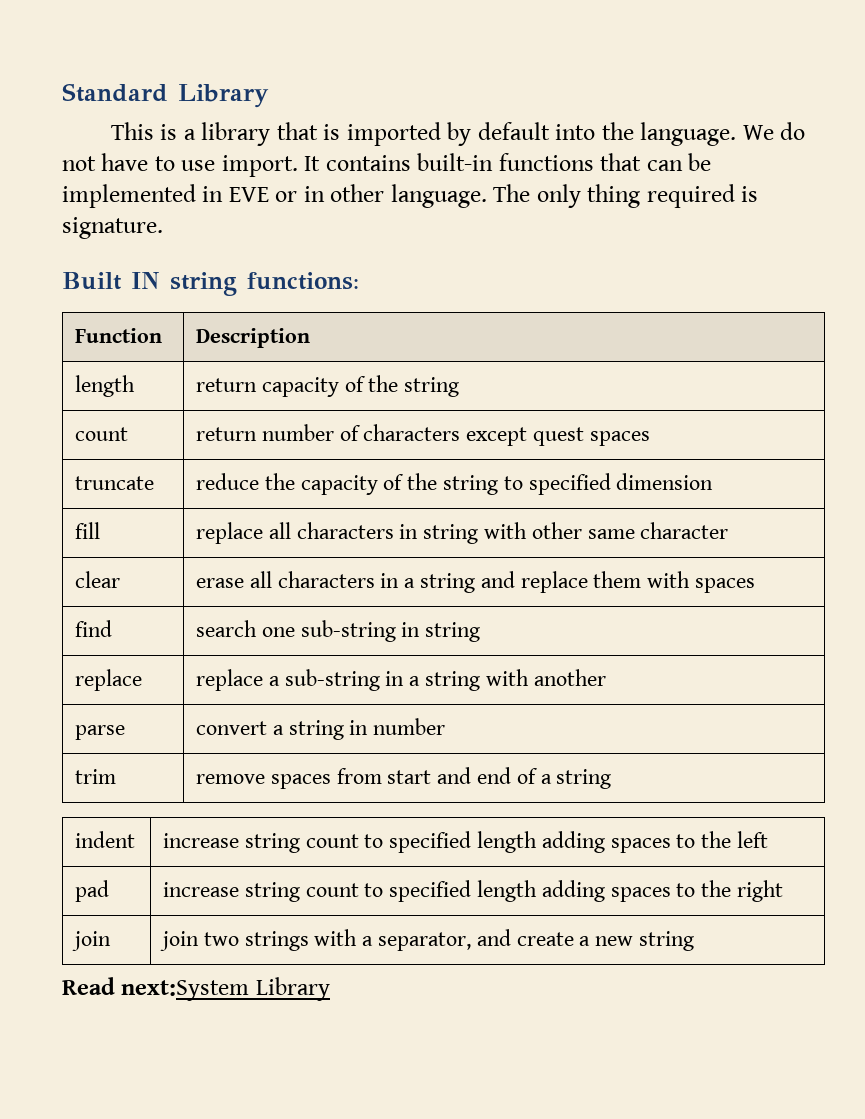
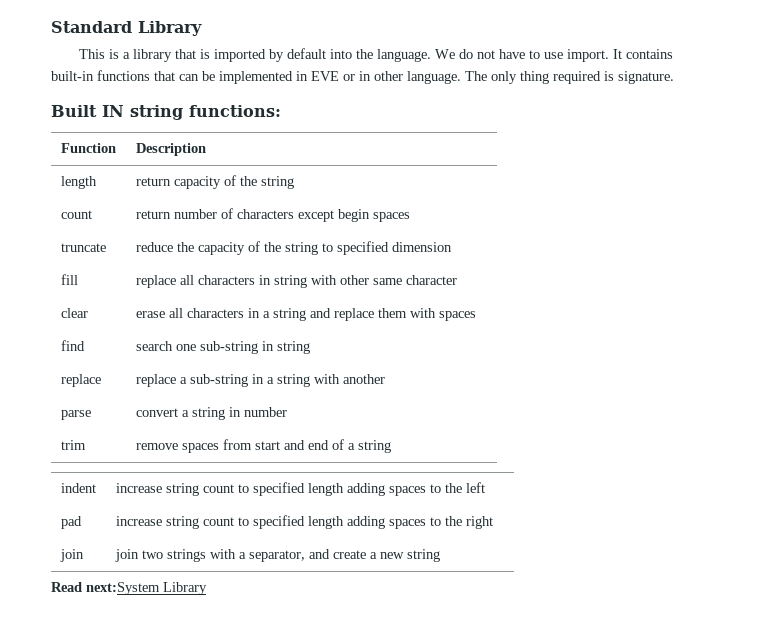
- count | return number of characters except quest spaces
+ count | return number of characters except begin spaces

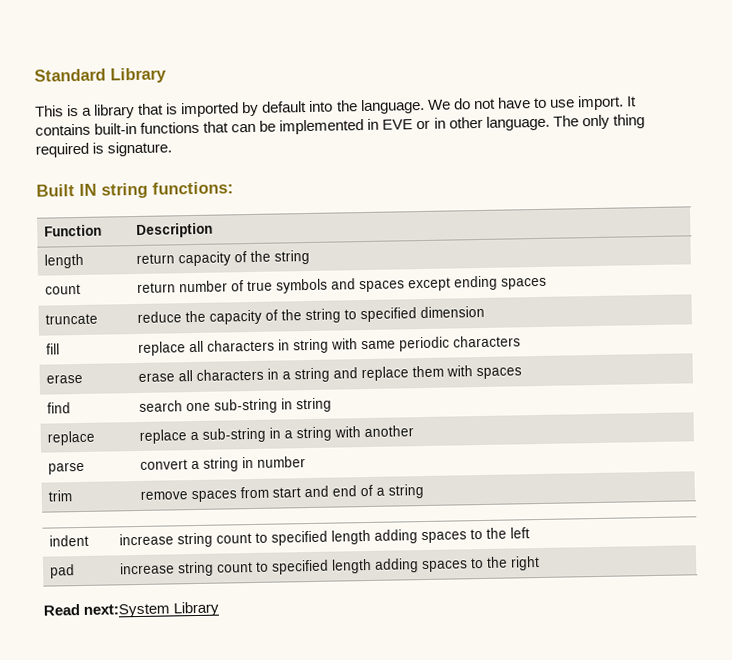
- count | return number of characters except begin spaces
+ count | return number of true symbols and spaces except ending spaces
- fill | replace all characters in string with other same character
- clear | erase all characters in a string and replace them with spaces
+ fill | replace all characters in string with same periodic characters
+ erase | erase all characters in a string and replace them with spaces
- join | join two strings with a separator, and create a new string

